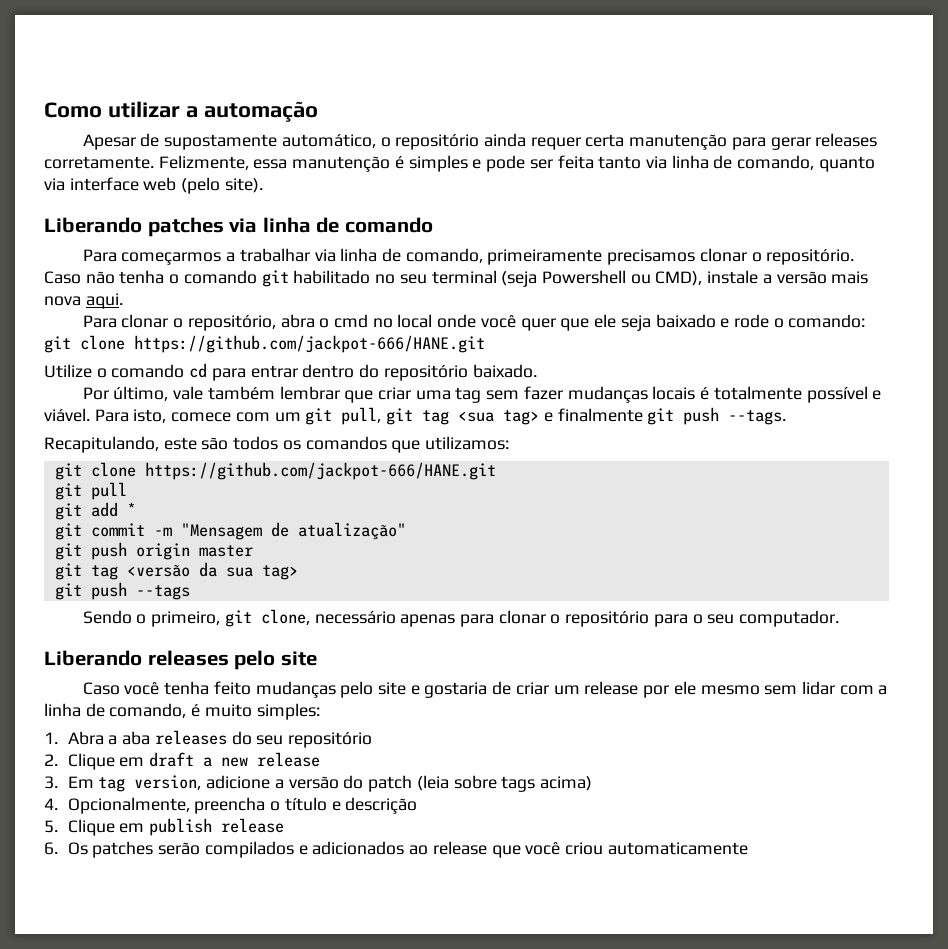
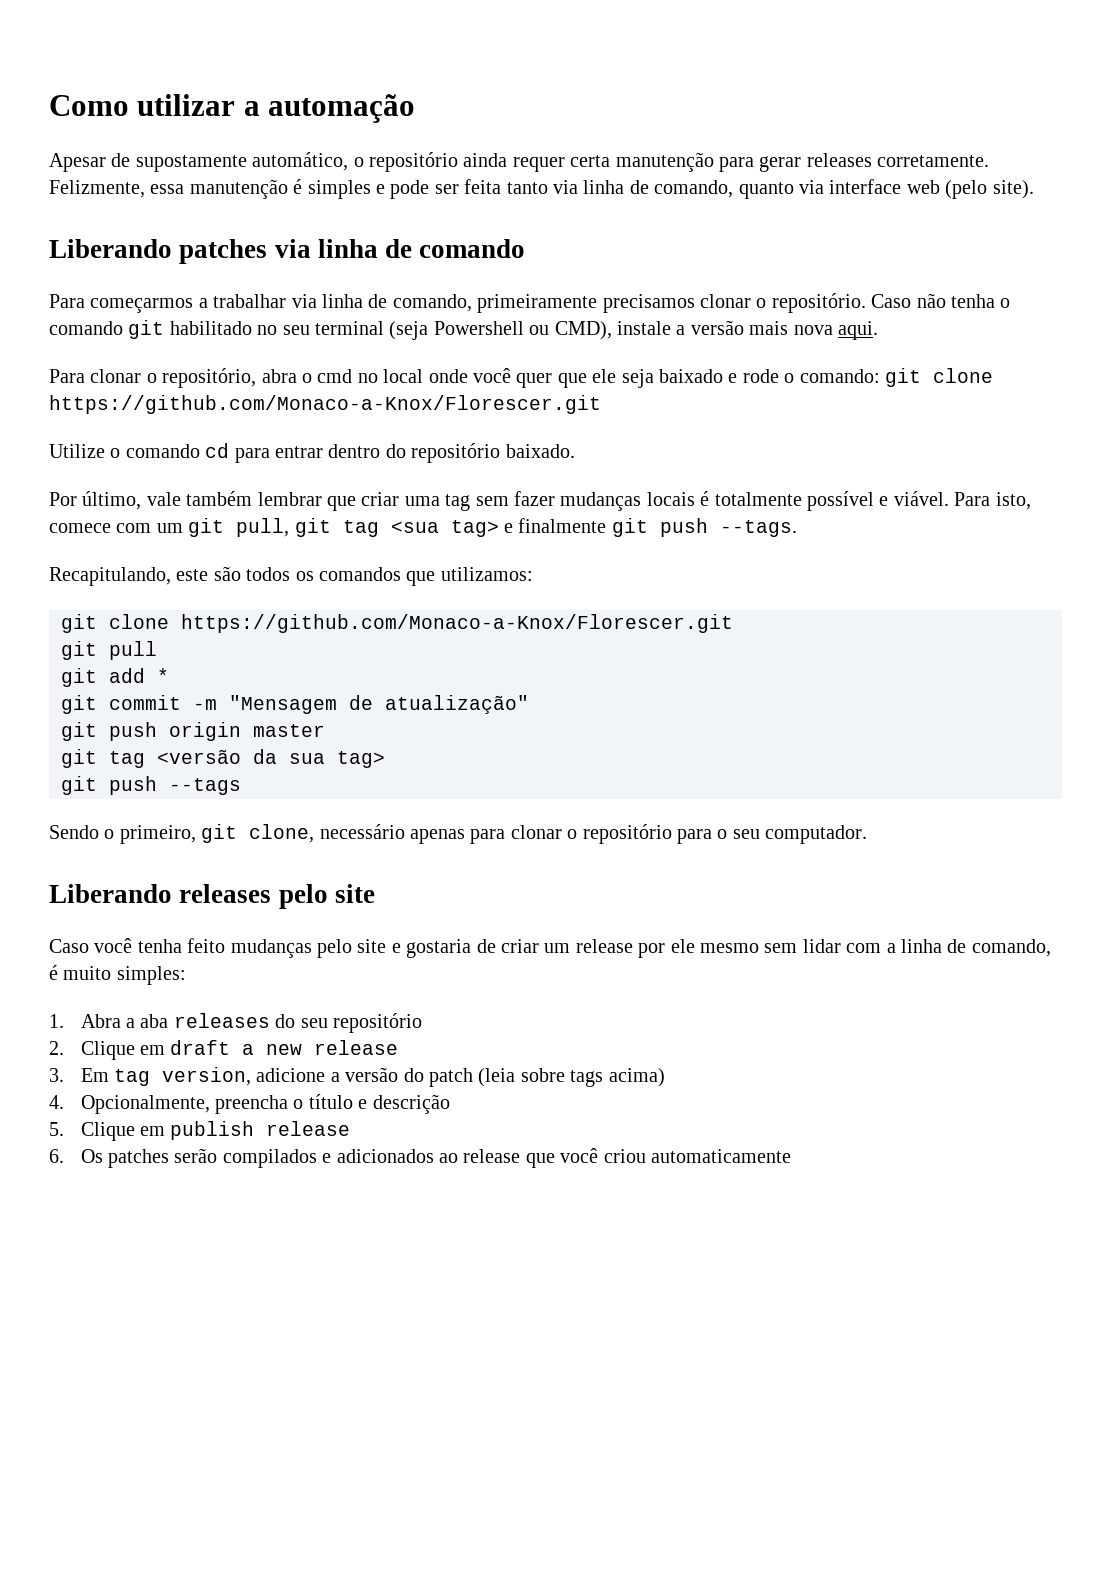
- Para clonar o repositório, abra o cmd no local onde você quer que ele seja baixado e rode o comando: git clone https://github.com/jackpot-666/HANE.git
+ Para clonar o repositório, abra o cmd no local onde você quer que ele seja baixado e rode o comando: git clone https://github.com/Monaco-a-Knox/Florescer.git
  Recapitulando, este são todos os comandos que utilizamos:
- git clone https://github.com/jackpot-666/HANE.git
+ git clone https://github.com/Monaco-a-Knox/Florescer.git

